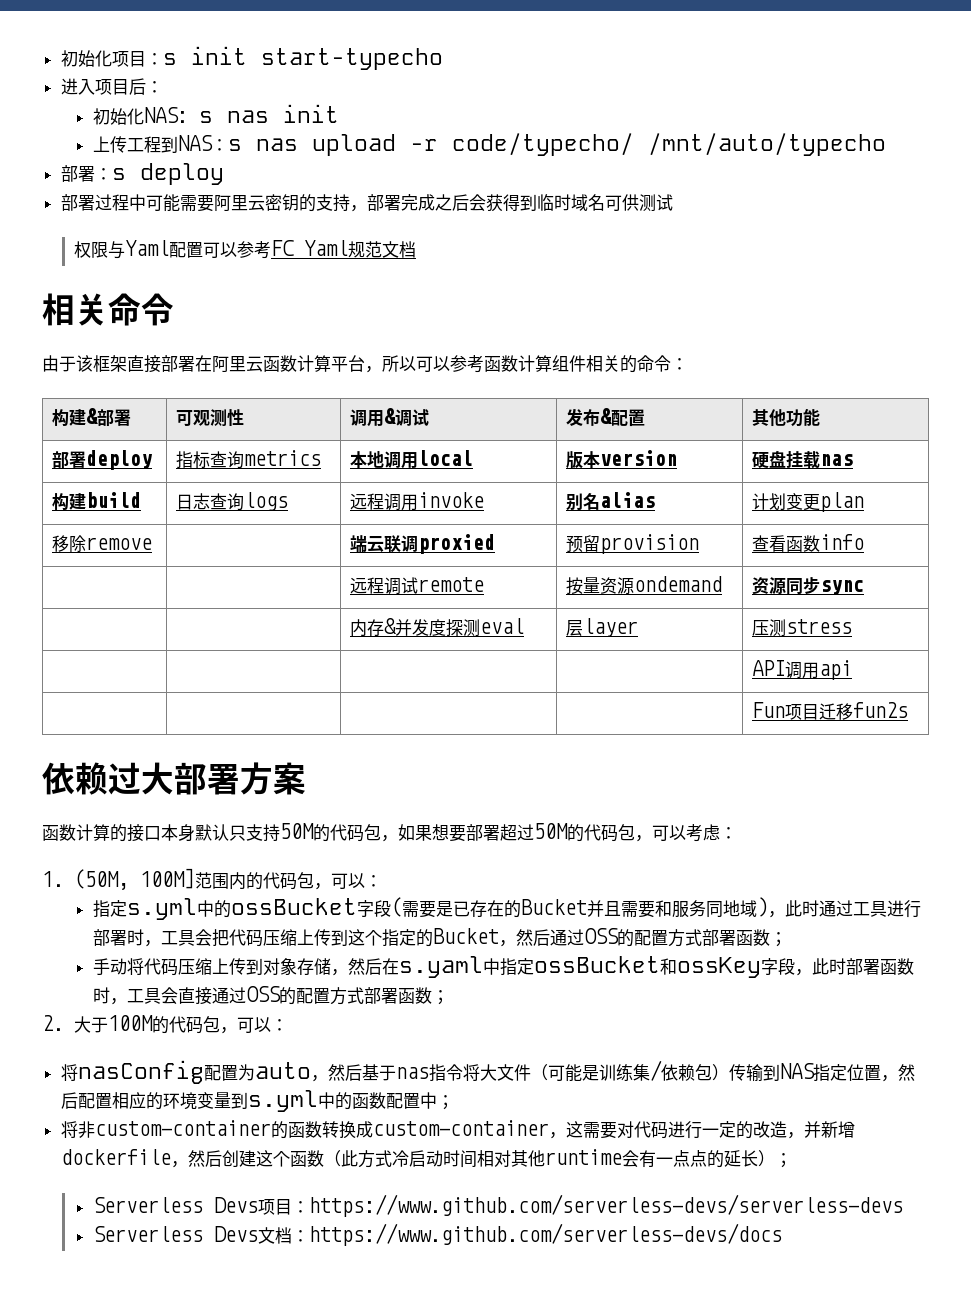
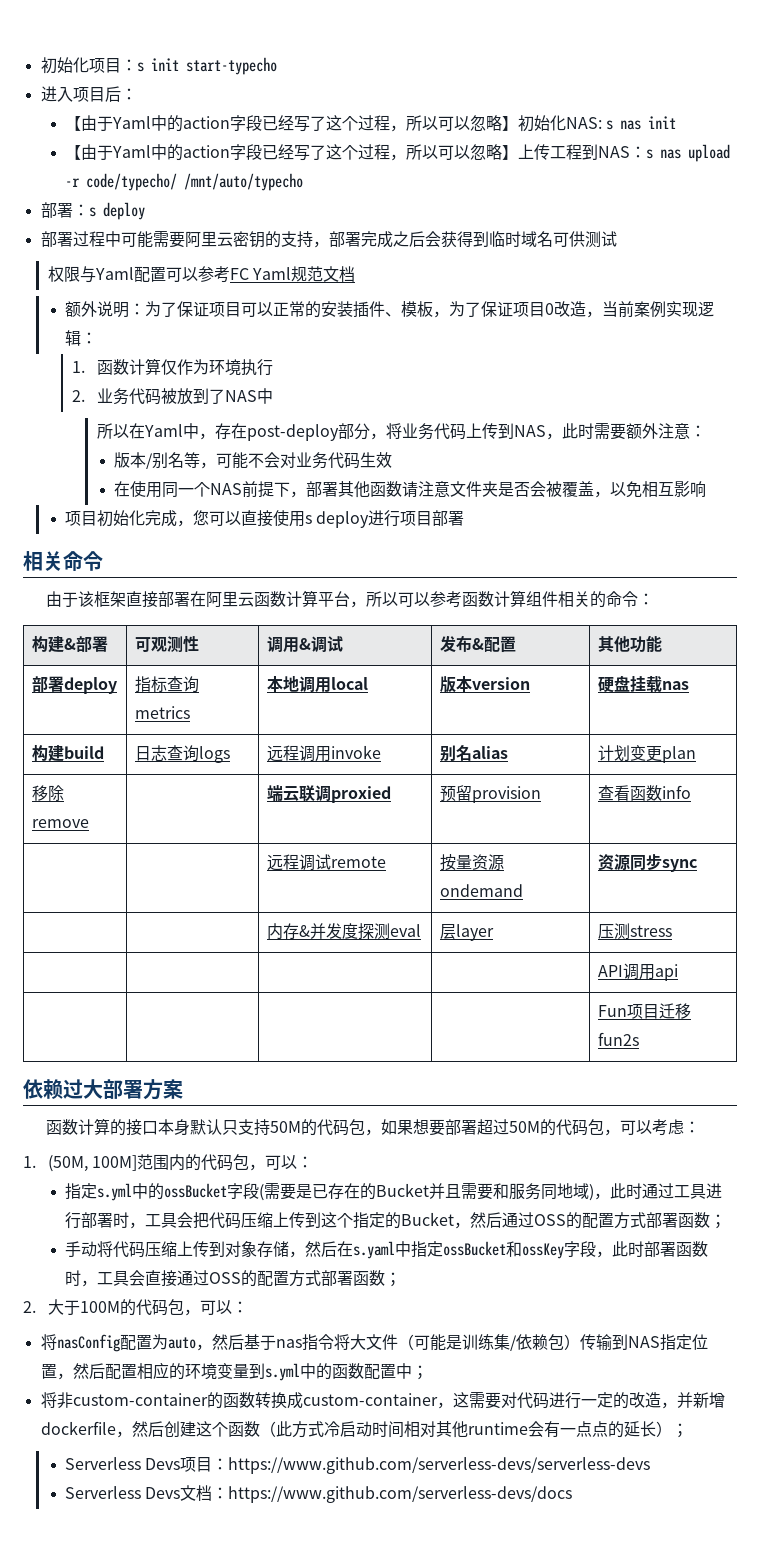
- 初始化NAS: s nas init
+ 【由于Yaml中的action字段已经写了这个过程，所以可以忽略】初始化NAS: s nas init
- 上传工程到NAS：s nas upload -r code/typecho/ /mnt/auto/typecho
+ 【由于Yaml中的action字段已经写了这个过程，所以可以忽略】上传工程到NAS：s nas upload -r code/typecho/ /mnt/auto/typecho
+ 额外说明：为了保证项目可以正常的安装插件、模板，为了保证项目0改造，当前案例实现逻辑：
+ 1.函数计算仅作为环境执行
+ 2.业务代码被放到了NAS中
+ 所以在Yaml中，存在post-deploy部分，将业务代码上传到NAS，此时需要额外注意：
+ 版本/别名等，可能不会对业务代码生效
+ 在使用同一个NAS前提下，部署其他函数请注意文件夹是否会被覆盖，以免相互影响
+ 项目初始化完成，您可以直接使用s deploy进行项目部署

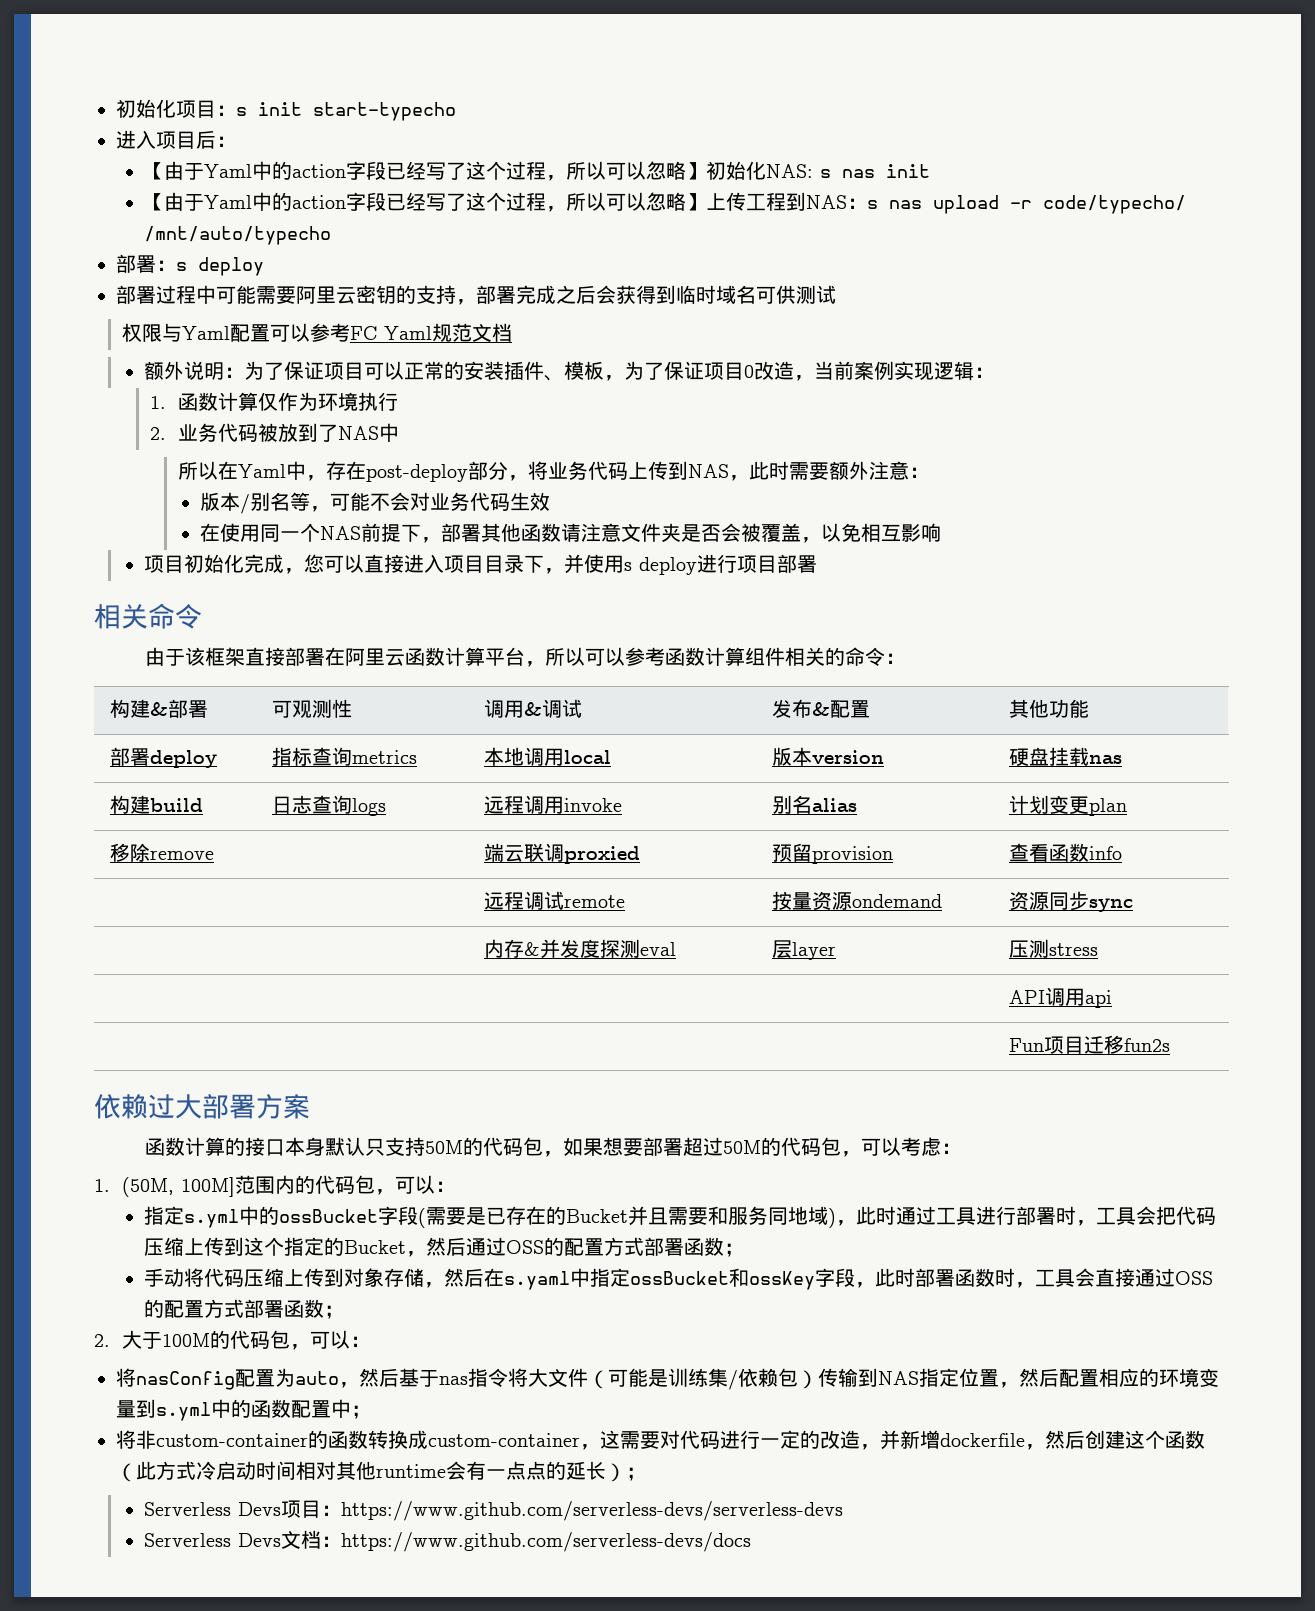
- 项目初始化完成，您可以直接使用s deploy进行项目部署
+ 项目初始化完成，您可以直接进入项目目录下，并使用s deploy进行项目部署

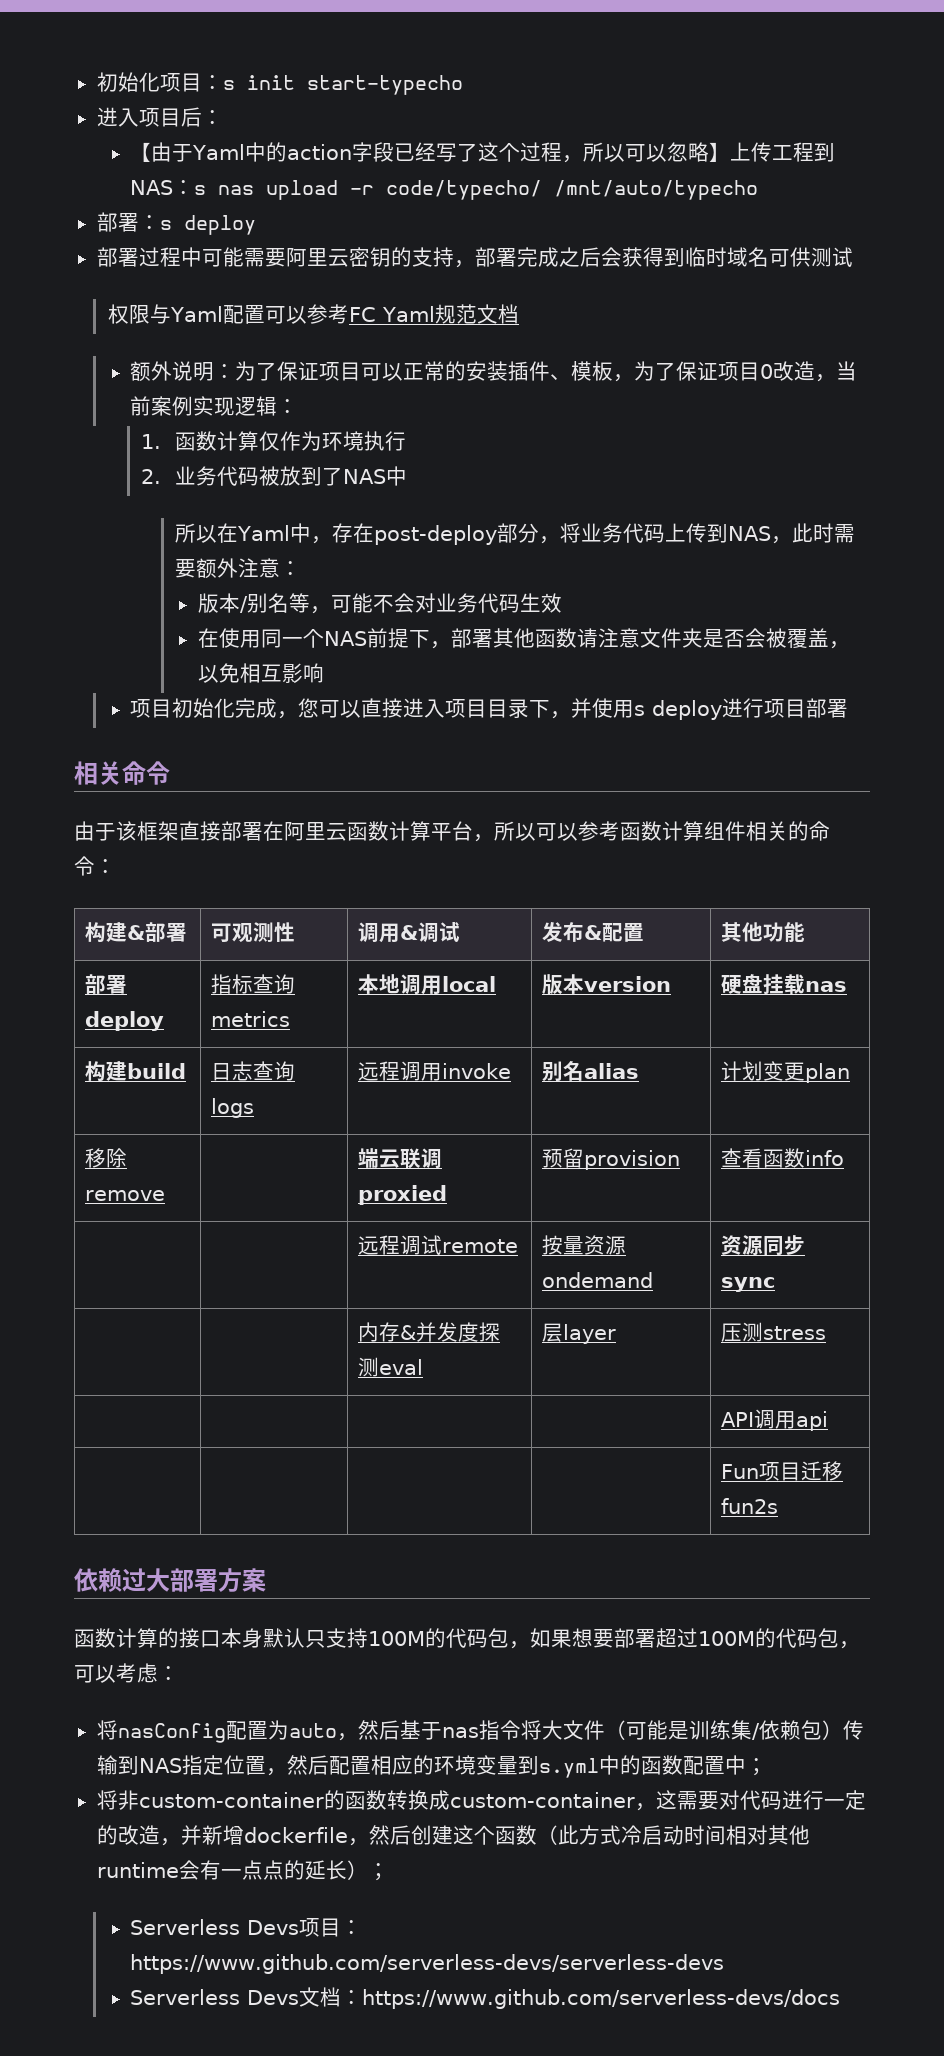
- 【由于Yaml中的action字段已经写了这个过程，所以可以忽略】初始化NAS: s nas init
- 函数计算的接口本身默认只支持50M的代码包，如果想要部署超过50M的代码包，可以考虑：
+ 函数计算的接口本身默认只支持100M的代码包，如果想要部署超过100M的代码包，可以考虑：
- 1. (50M, 100M]范围内的代码包，可以：
- 指定s.yml中的ossBucket字段(需要是已存在的Bucket并且需要和服务同地域)，此时通过工具进行部署时，工具会把代码压缩上传到这个指定的Bucket，然后通过OSS的配置方式部署函数；
- 手动将代码压缩上传到对象存储，然后在s.yaml中指定ossBucket和ossKey字段，此时部署函数时，工具会直接通过OSS的配置方式部署函数；
- 2.大于100M的代码包，可以：

